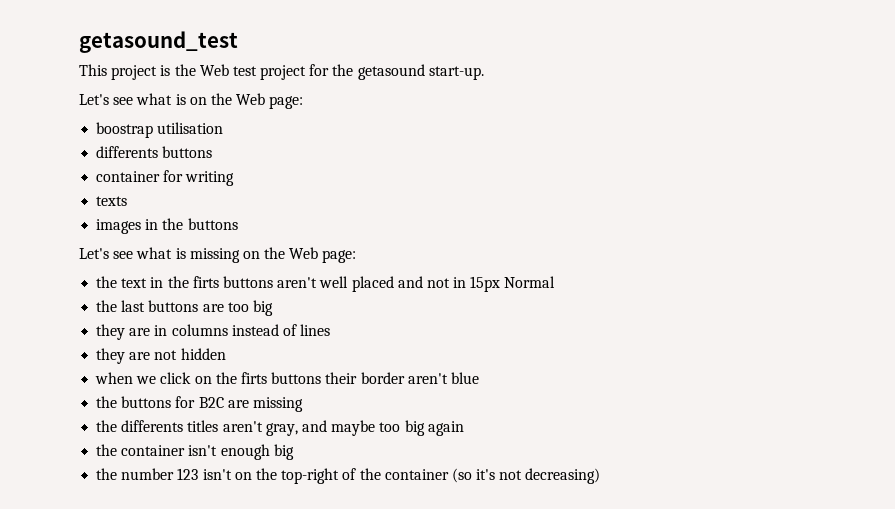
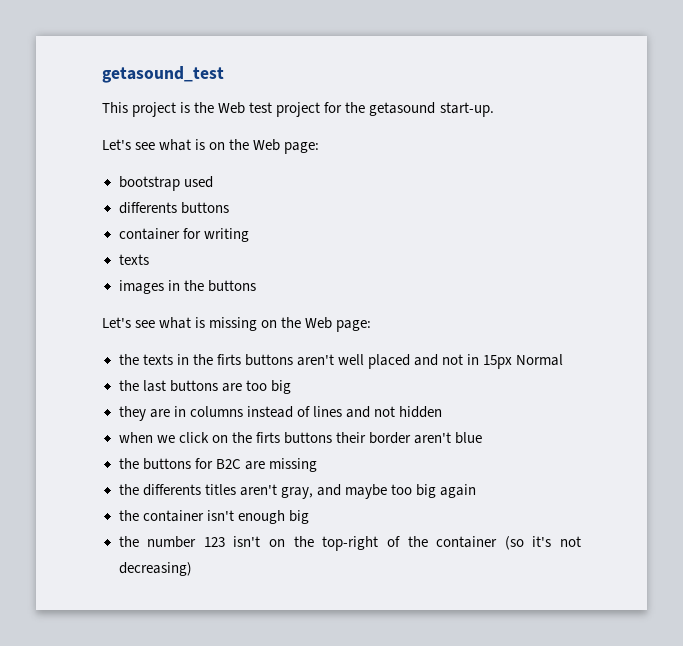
- boostrap utilisation
+ bootstrap used
- the text in the firts buttons aren't well placed and not in 15px Normal
+ the texts in the firts buttons aren't well placed and not in 15px Normal
- they are in columns instead of lines
- they are not hidden
+ they are in columns instead of lines and not hidden

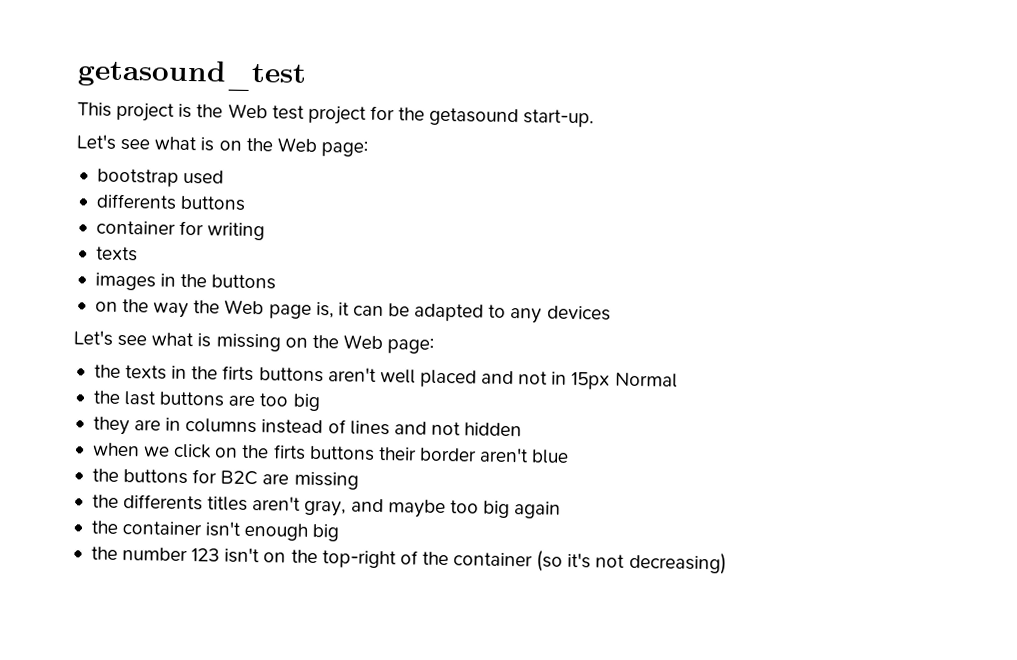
+ on the way the Web page is, it can be adapted to any devices

